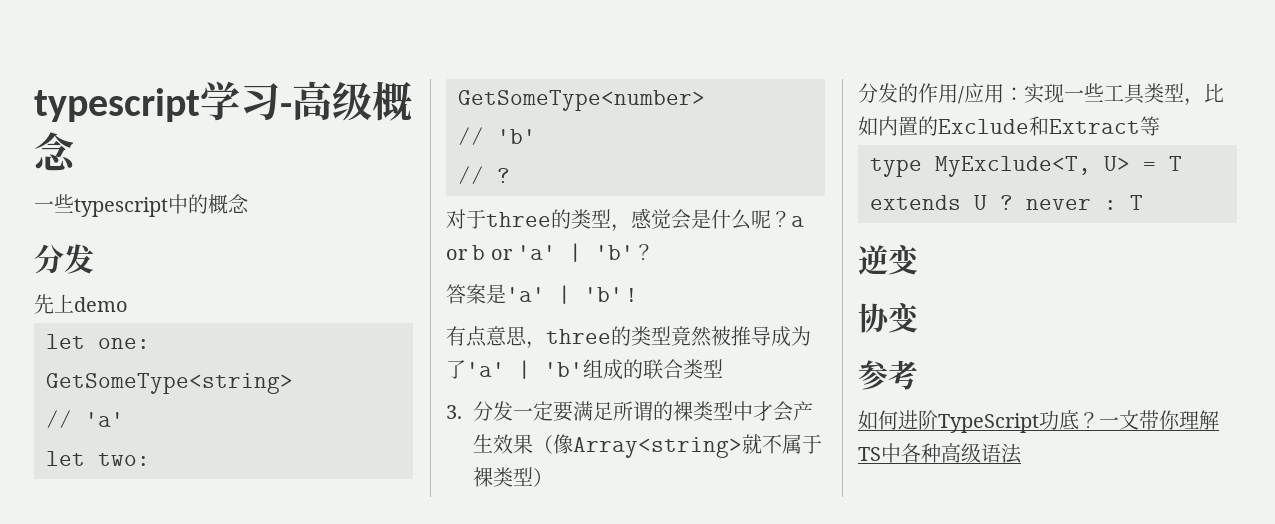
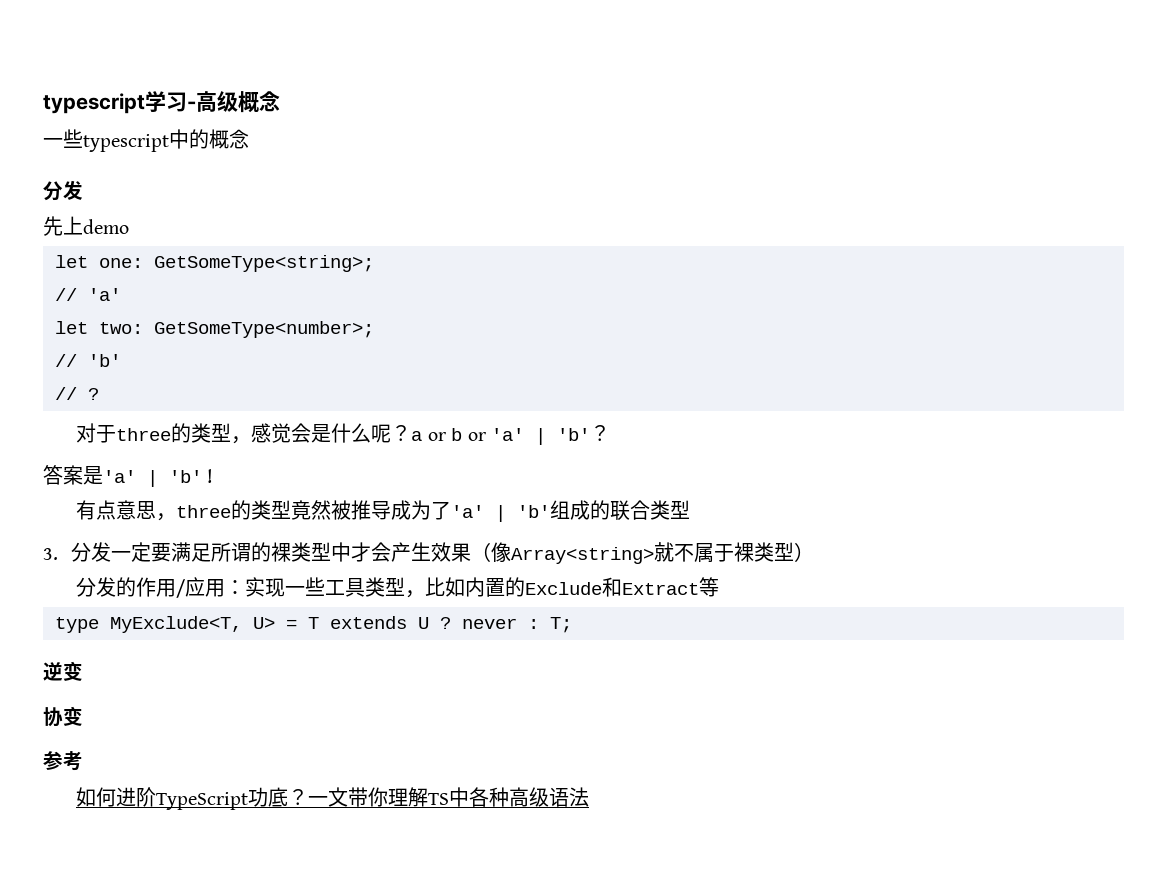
- let one: GetSomeType<string>
+ let one: GetSomeType<string>;
- let two: GetSomeType<number>
+ let two: GetSomeType<number>;
- type MyExclude<T, U> = T extends U ? never : T
+ type MyExclude<T, U> = T extends U ? never : T;

